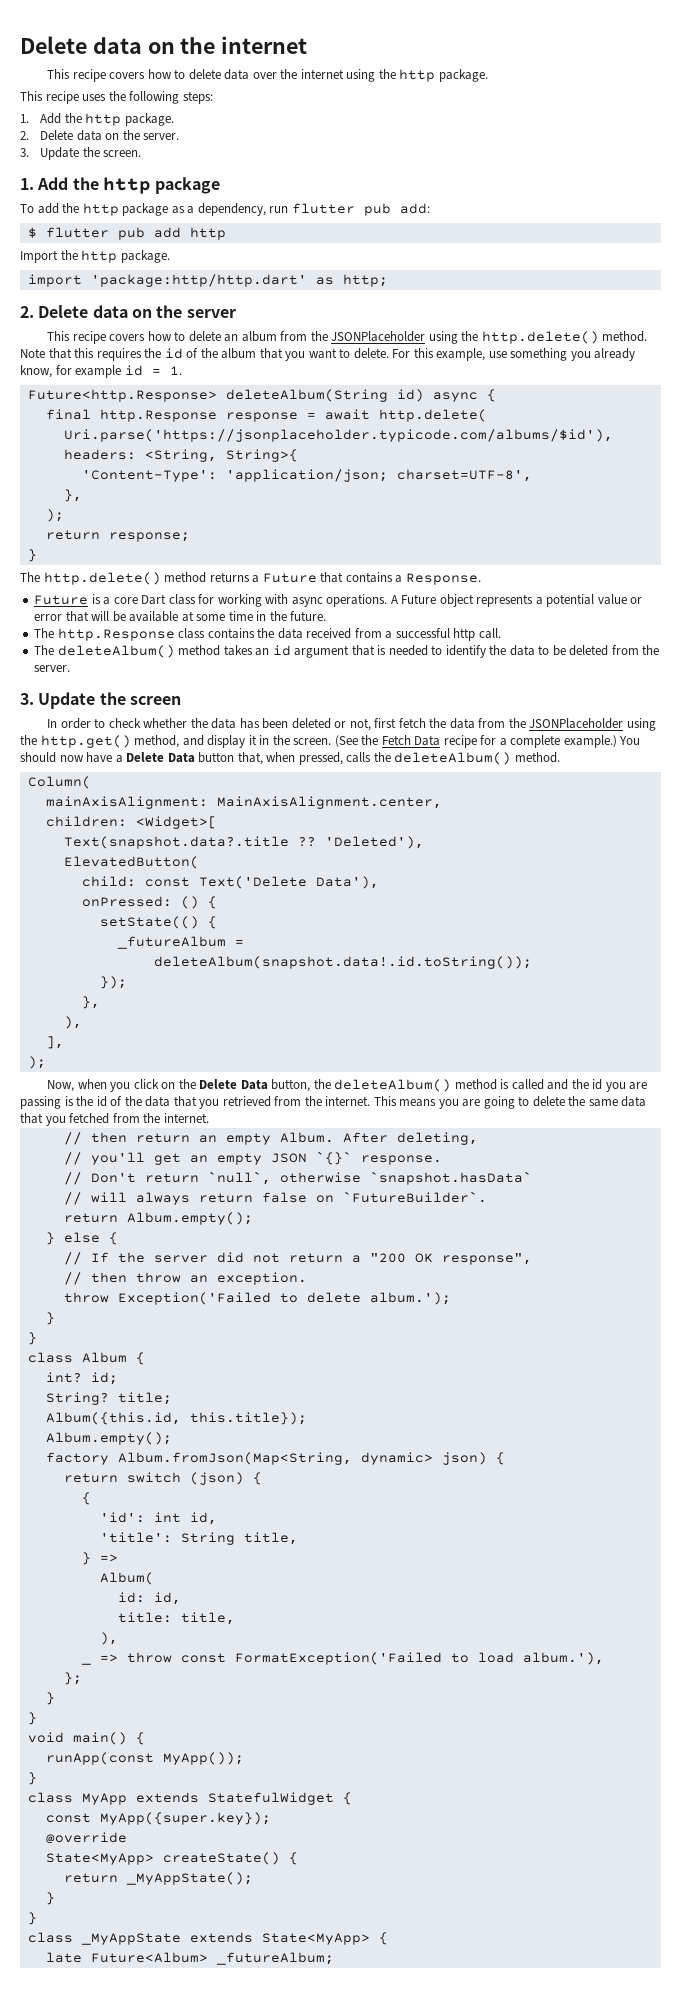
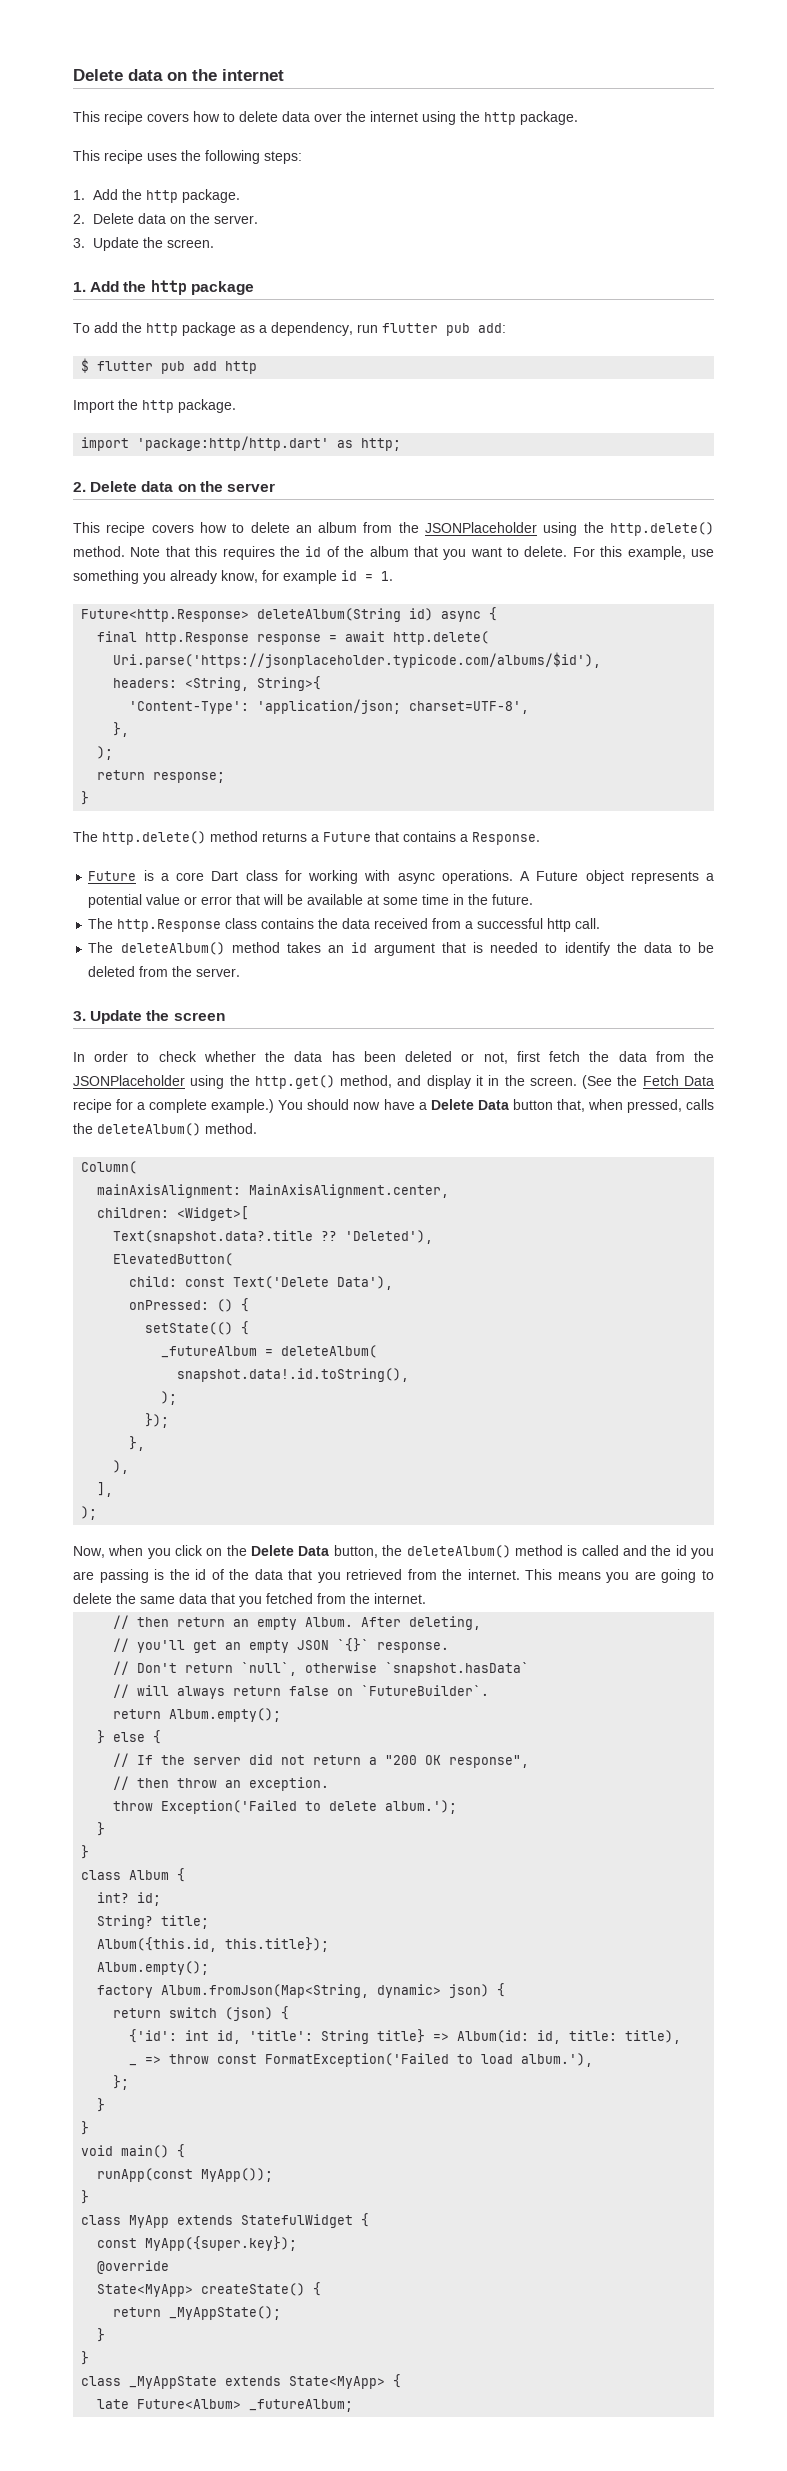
- _futureAlbum =
- deleteAlbum(snapshot.data!.id.toString());
+ _futureAlbum = deleteAlbum(
+ snapshot.data!.id.toString(),
+ );
  return switch (json) {
- {
- 'id': int id,
- 'title': String title,
- } =>
- Album(
- id: id,
- title: title,
- ),
+ {'id': int id, 'title': String title} => Album(id: id, title: title),

